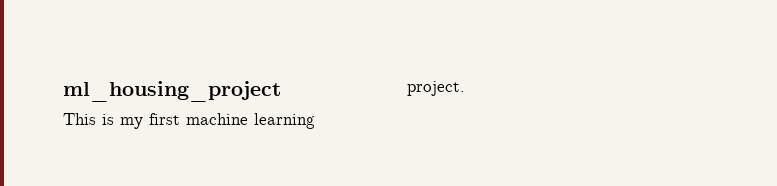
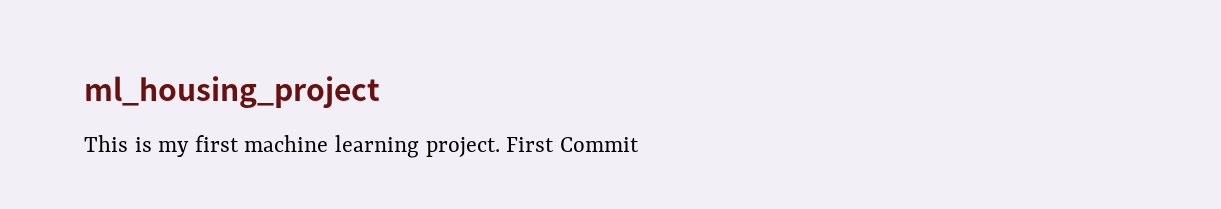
+ First Commit

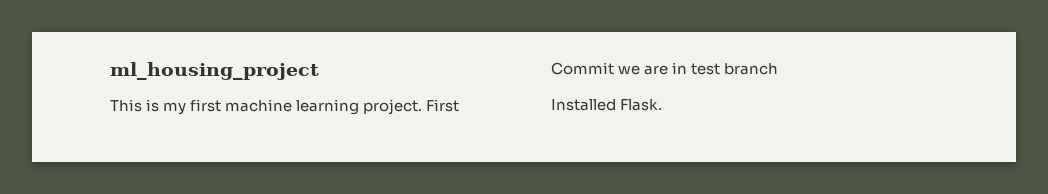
- First Commit
+ First Commit we are in test branch
+ Installed Flask.

